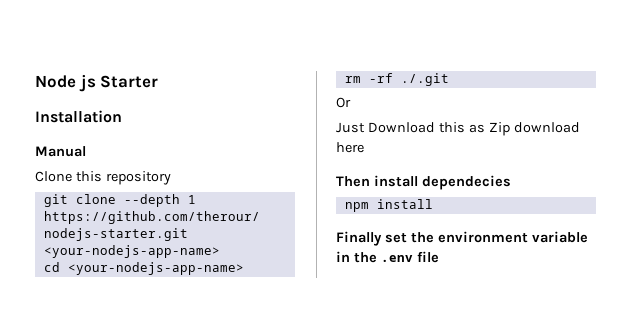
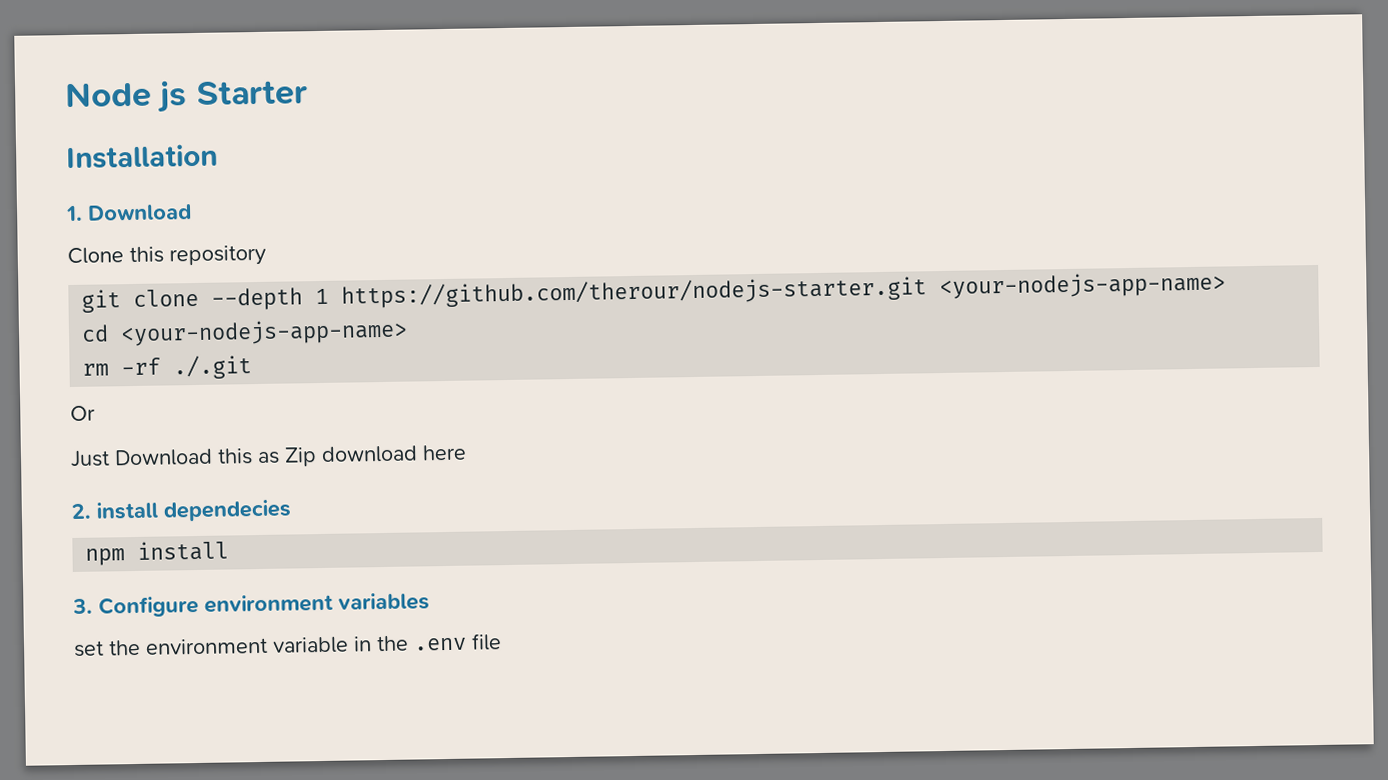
- Manual
+ 1. Download
- Then install dependecies
+ 2. install dependecies
- Finally set the environment variable in the .env file
+ 3. Configure environment variables
+ set the environment variable in the .env file

